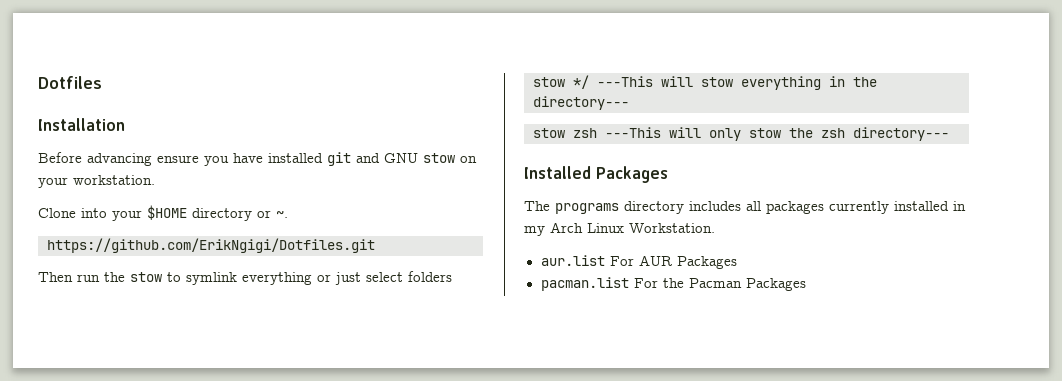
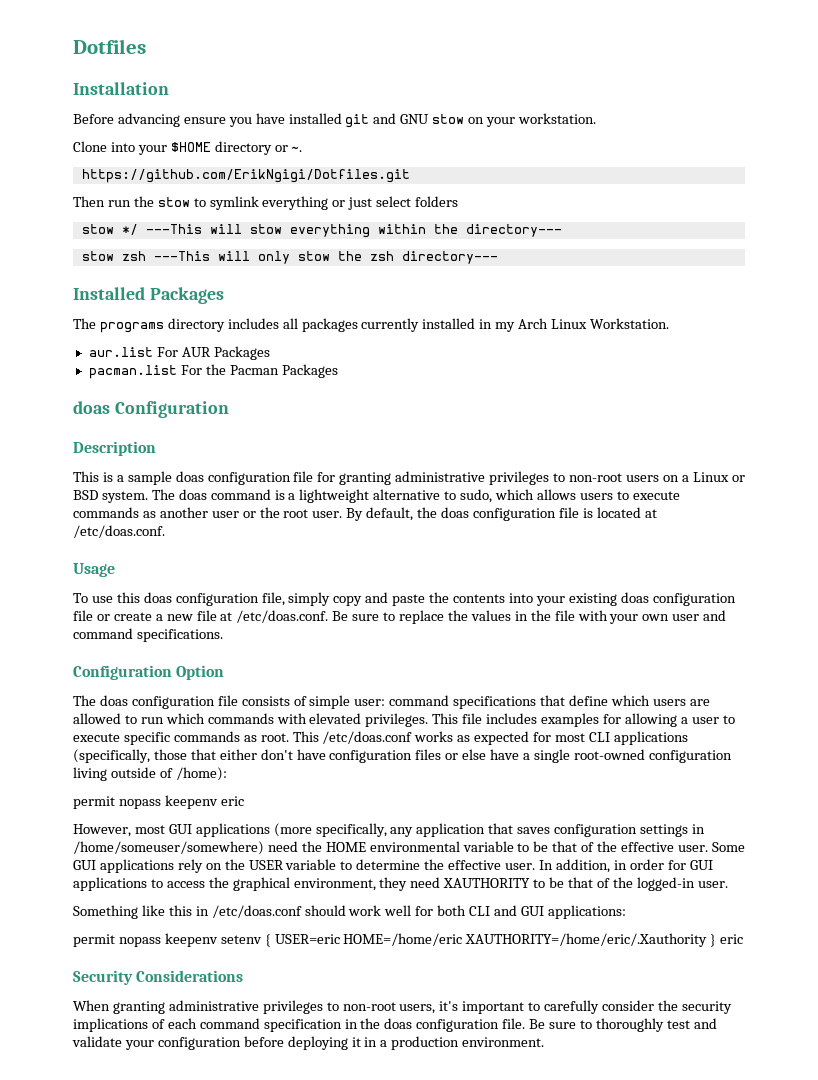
- stow */ ---This will stow everything in the directory---
+ stow */ ---This will stow everything within the directory---
+ doas Configuration
+ Description
+ This is a sample doas configuration file for granting administrative privileges to non-root users on a Linux or BSD system. The doas command is a lightweight alternative to sudo, which allows users to execute commands as another user or the root user. By default, the doas configuration file is located at /etc/doas.conf.
+ Usage
+ To use this doas configuration file, simply copy and paste the contents into your existing doas configuration file or create a new file at /etc/doas.conf. Be sure to replace the values in the file with your own user and command specifications.
+ Configuration Option
+ The doas configuration file consists of simple user: command specifications that define which users are allowed to run which commands with elevated privileges. This file includes examples for allowing a user to execute specific commands as root. This /etc/doas.conf works as expected for most CLI applications (specifically, those that either don't have configuration files or else have a single root-owned configuration living outside of /home):
+ permit nopass keepenv eric
+ However, most GUI applications (more specifically, any application that saves configuration settings in /home/someuser/somewhere) need the HOME environmental variable to be that of the effective user. Some GUI applications rely on the USER variable to determine the effective user. In addition, in order for GUI applications to access the graphical environment, they need XAUTHORITY to be that of the logged-in user.
+ Something like this in /etc/doas.conf should work well for both CLI and GUI applications:
+ permit nopass keepenv setenv { USER=eric HOME=/home/eric XAUTHORITY=/home/eric/.Xauthority } eric
+ Security Considerations
+ When granting administrative privileges to non-root users, it's important to carefully consider the security implications of each command specification in the doas configuration file. Be sure to thoroughly test and validate your configuration before deploying it in a production environment.

